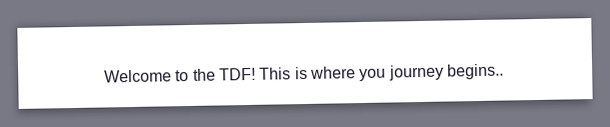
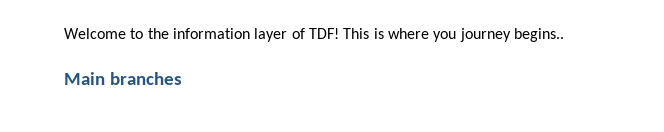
- Welcome to the TDF!
+ Welcome to the information layer of TDF!
+ Main branches

